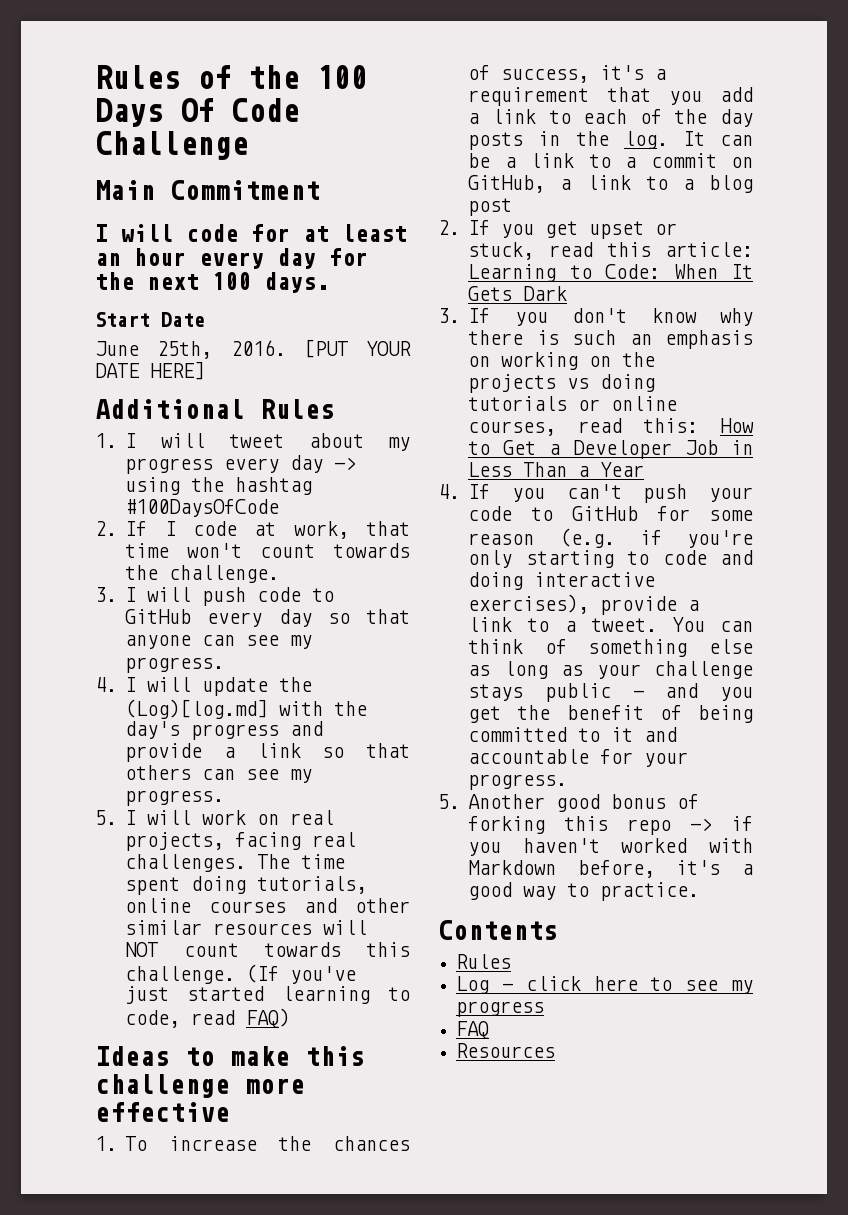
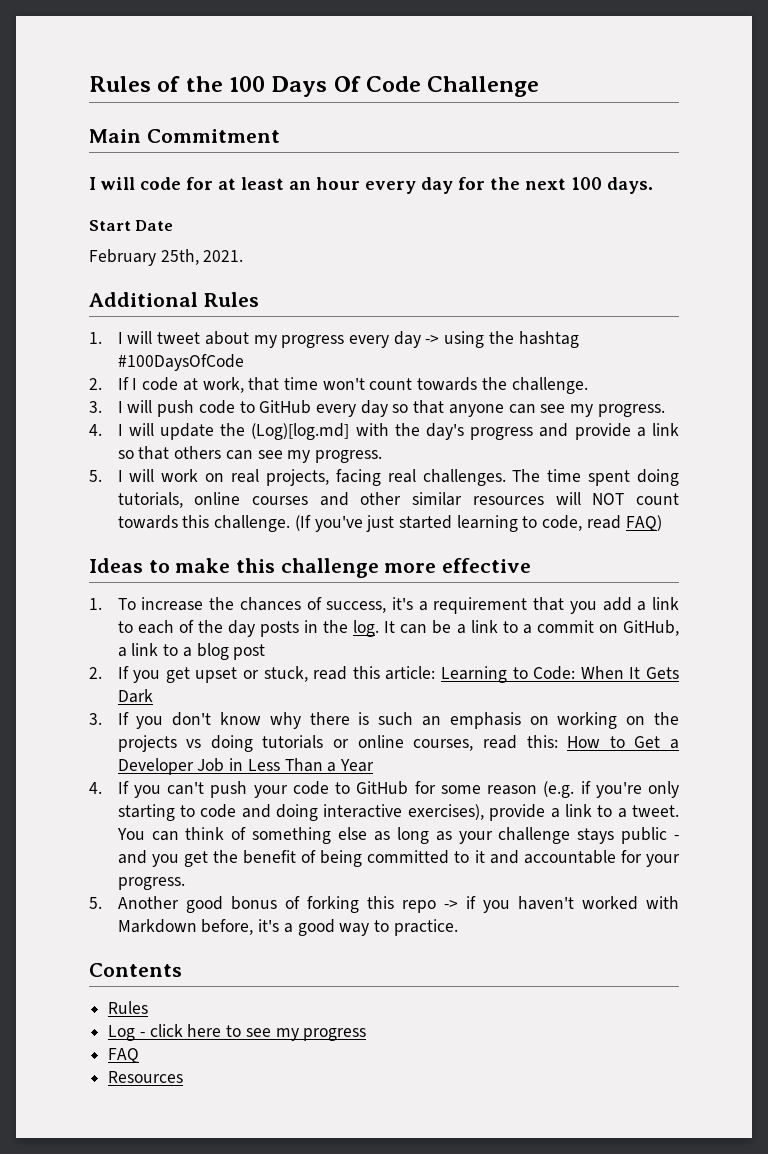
- June 25th, 2016. [PUT YOUR DATE HERE]
+ February 25th, 2021.

